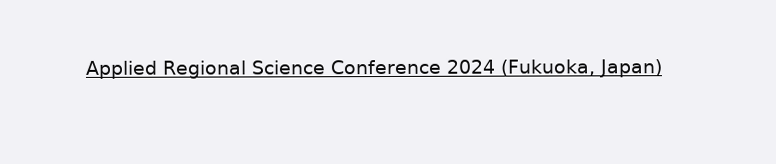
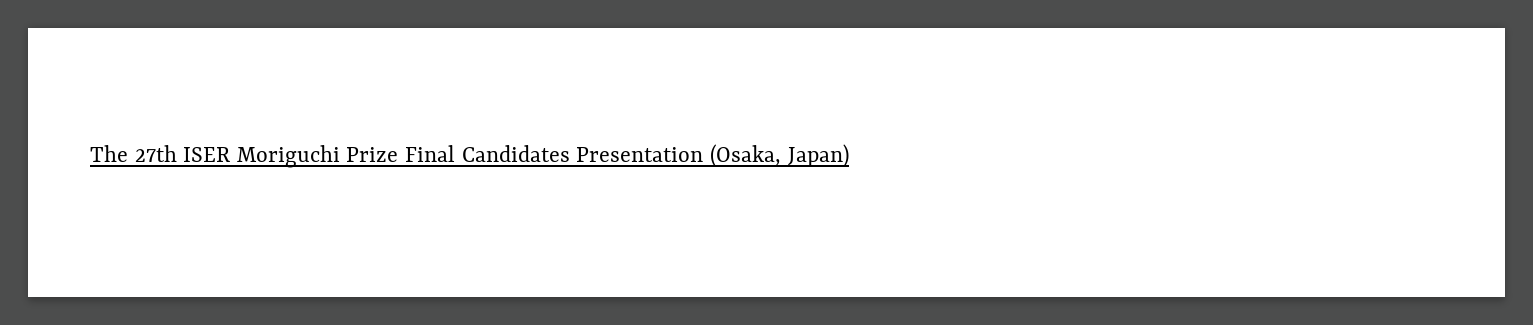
- Applied Regional Science Conference 2024 (Fukuoka, Japan)
+ The 27th ISER Moriguchi Prize Final Candidates Presentation (Osaka, Japan)

